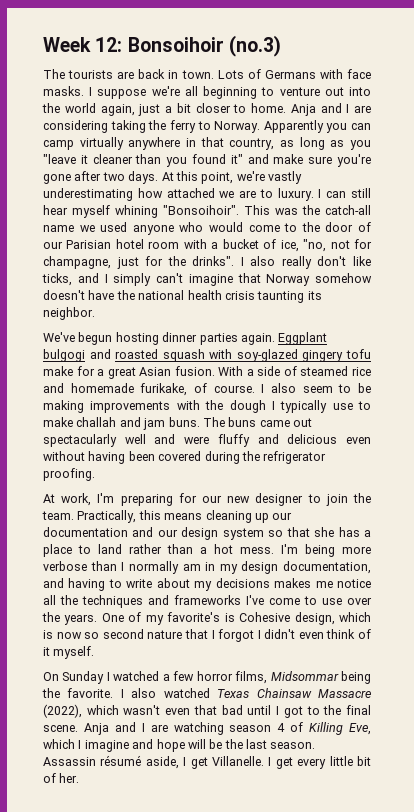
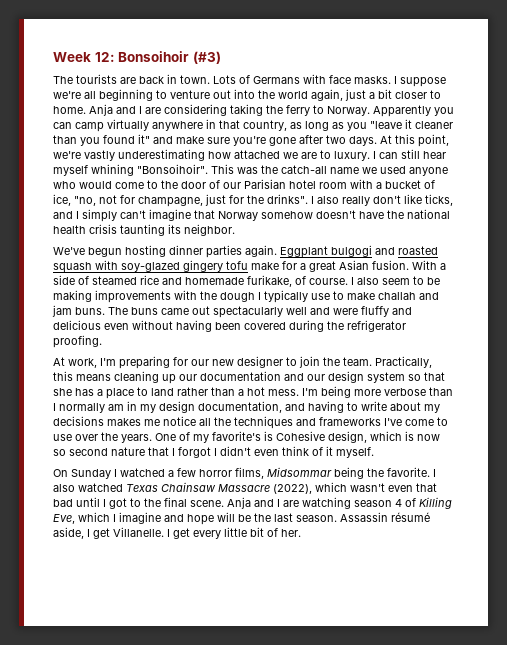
- Week 12: Bonsoihoir (no.3)
+ Week 12: Bonsoihoir (#3)

